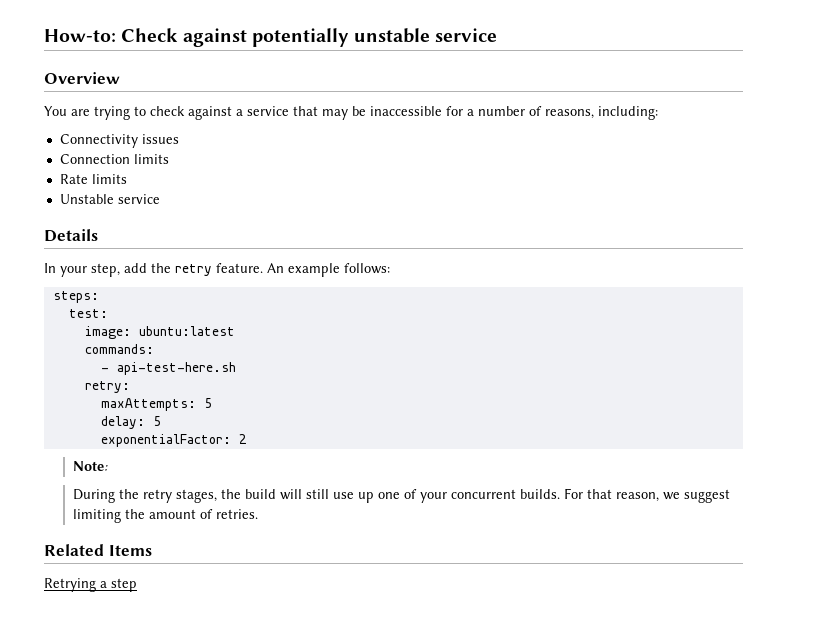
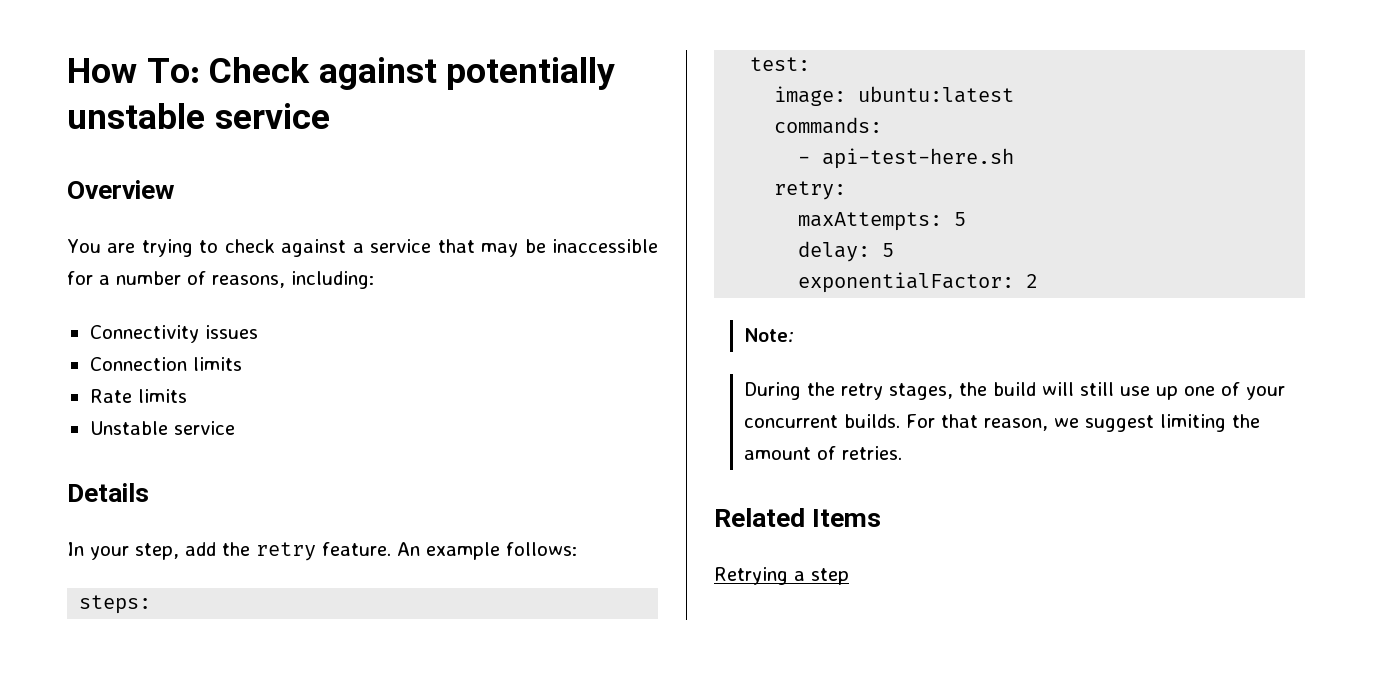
- How-to: Check against potentially unstable service
+ How To: Check against potentially unstable service

